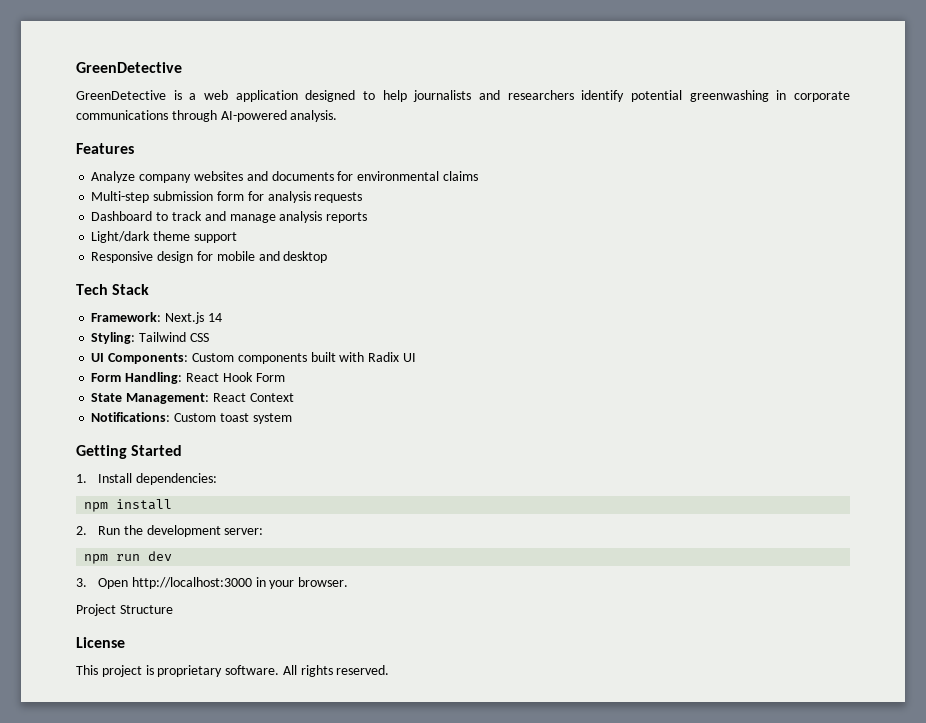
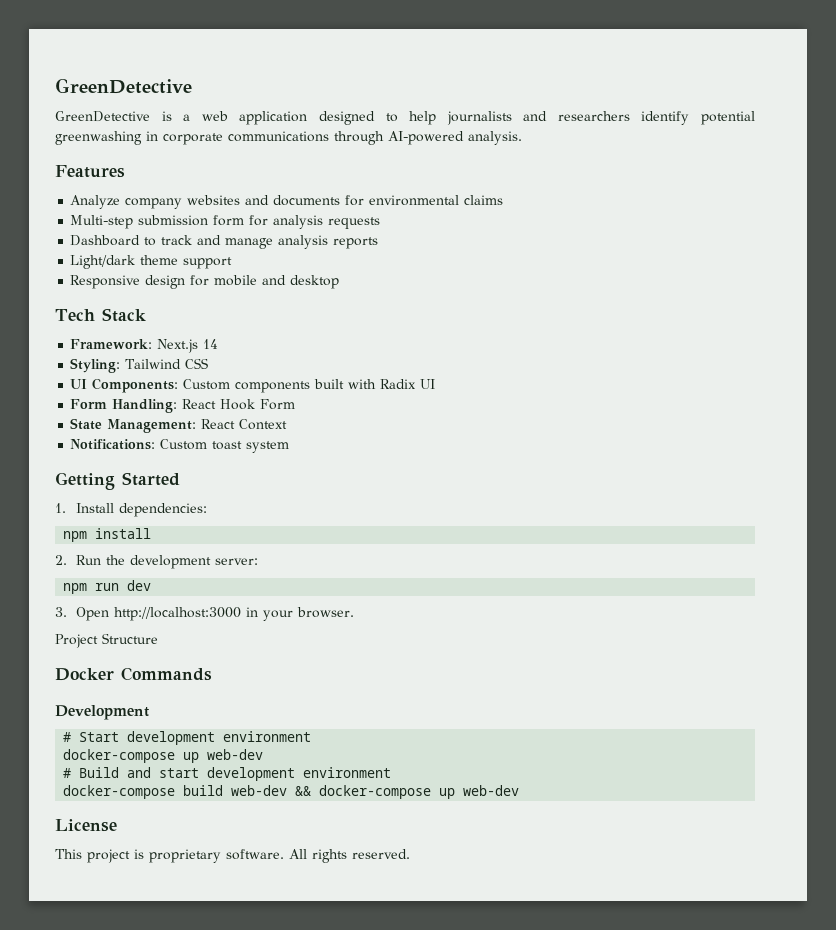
+ Docker Commands
+ Development
+ # Start development environment
+ docker-compose up web-dev
+ # Build and start development environment
+ docker-compose build web-dev && docker-compose up web-dev

